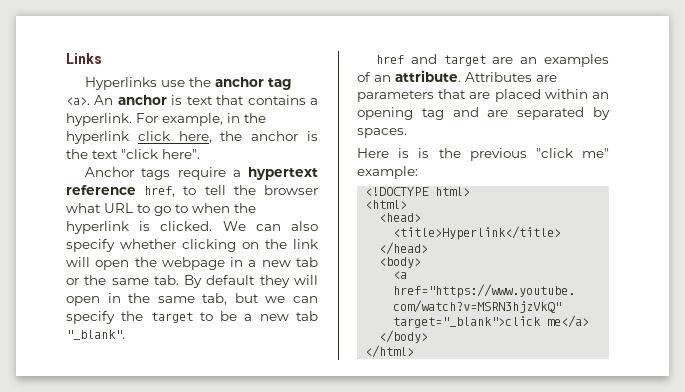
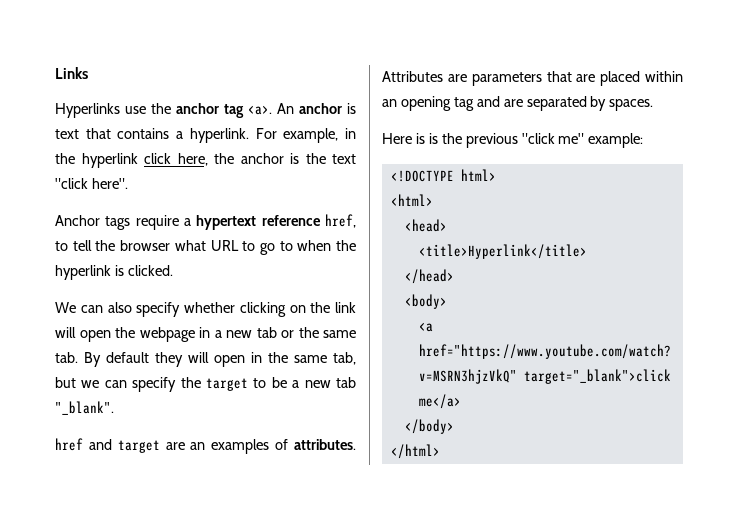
- Anchor tags require a hypertext reference href, to tell the browser what URL to go to when the hyperlink is clicked. We can also specify whether clicking on the link will open the webpage in a new tab or the same tab. By default they will open in the same tab, but we can specify the target to be a new tab "_blank".
+ Anchor tags require a hypertext reference href, to tell the browser what URL to go to when the hyperlink is clicked.
+ We can also specify whether clicking on the link will open the webpage in a new tab or the same tab. By default they will open in the same tab, but we can specify the target to be a new tab "_blank".
- href and target are an examples of an attribute.
+ href and target are an examples of attributes.

